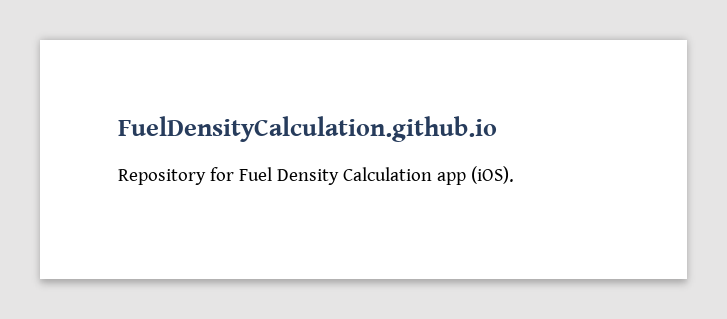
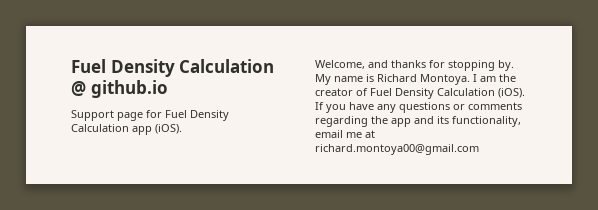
- FuelDensityCalculation.github.io
- Repository for Fuel Density Calculation app (iOS).
+ Fuel Density Calculation @ github.io
+ Support page for Fuel Density Calculation app (iOS).
+ Welcome, and thanks for stopping by. My name is Richard Montoya. I am the creator of Fuel Density Calculation (iOS). If you have any questions or comments regarding the app and its functionality, email me at richard.montoya00@gmail.com

